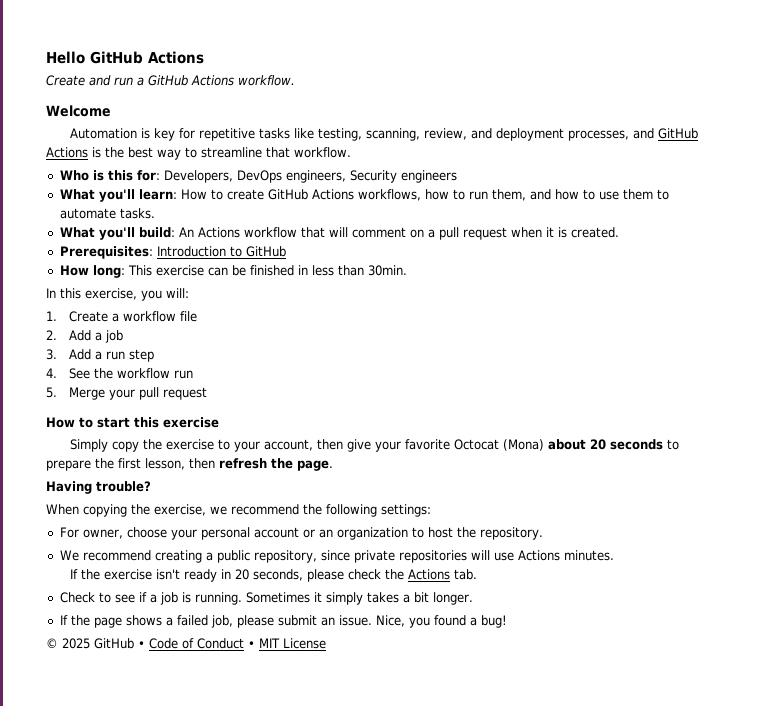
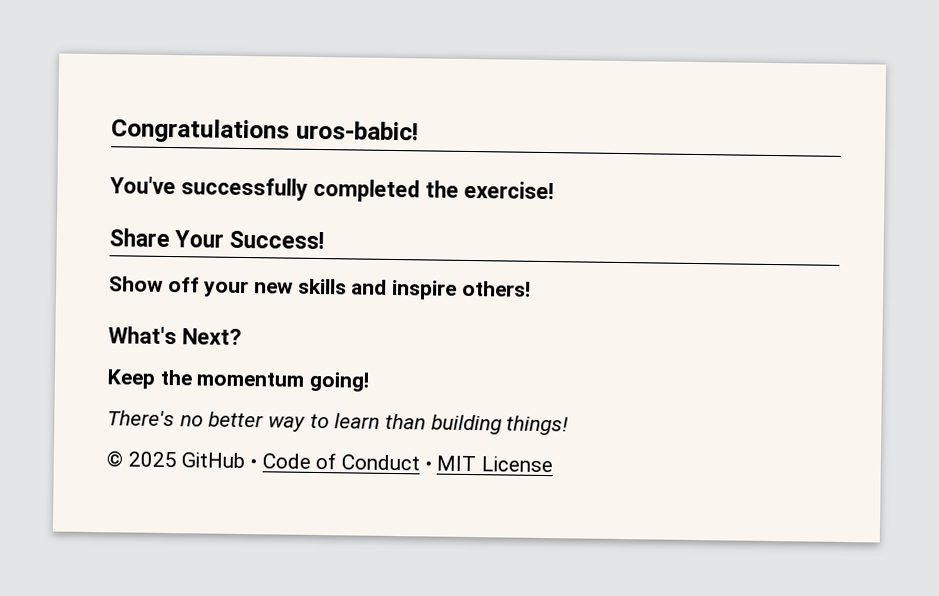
- Hello GitHub Actions
- Create and run a GitHub Actions workflow.
- Welcome
- Automation is key for repetitive tasks like testing, scanning, review, and deployment processes, and GitHub Actions is the best way to streamline that workflow.
- Who is this for: Developers, DevOps engineers, Security engineers
- What you'll learn: How to create GitHub Actions workflows, how to run them, and how to use them to automate tasks.
- What you'll build: An Actions workflow that will comment on a pull request when it is created.
- Prerequisites: Introduction to GitHub
- How long: This exercise can be finished in less than 30min.
- In this exercise, you will:
- 1. Create a workflow file
- 2. Add a job
- 3. Add a run step
- 4. See the workflow run
- 5. Merge your pull request
- How to start this exercise
- Simply copy the exercise to your account, then give your favorite Octocat (Mona) about 20 seconds to prepare the first lesson, then refresh the page.
- Having trouble?
- When copying the exercise, we recommend the following settings:
- For owner, choose your personal account or an organization to host the repository.
- We recommend creating a public repository, since private repositories will use Actions minutes.
- If the exercise isn't ready in 20 seconds, please check the Actions tab.
- Check to see if a job is running. Sometimes it simply takes a bit longer.
- If the page shows a failed job, please submit an issue. Nice, you found a bug!
+ Congratulations uros-babic!
+ You've successfully completed the exercise!
+ Share Your Success!
+ Show off your new skills and inspire others!
+ What's Next?
+ Keep the momentum going!
+ There's no better way to learn than building things!

